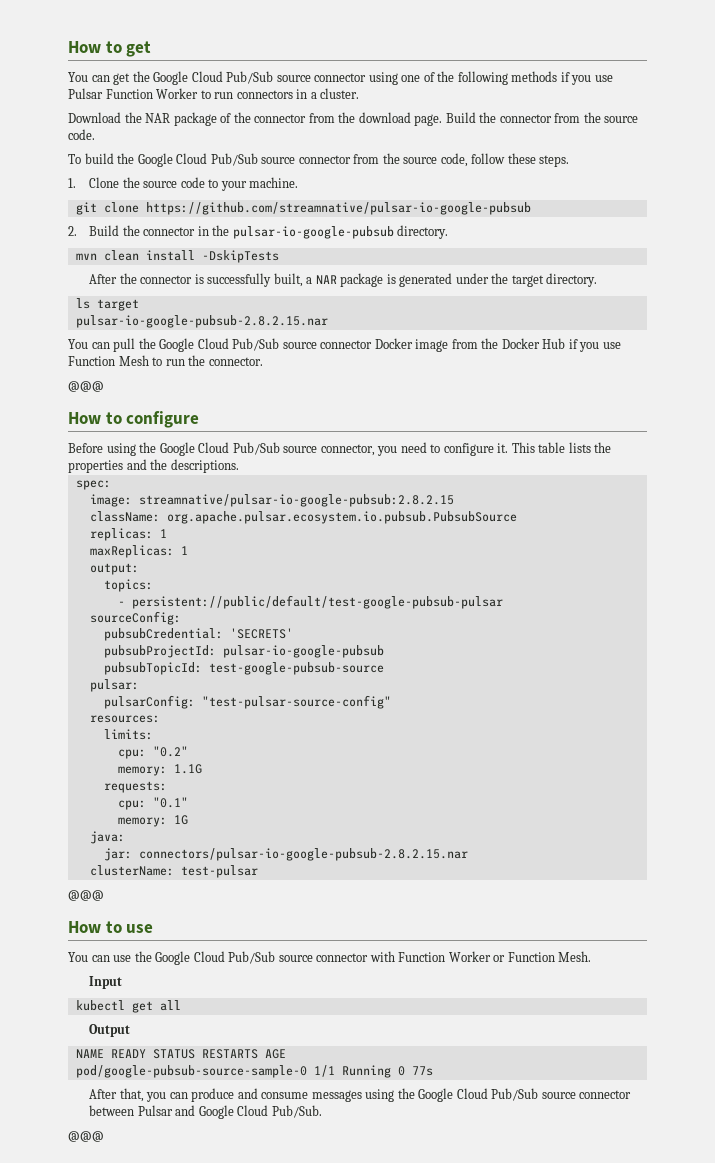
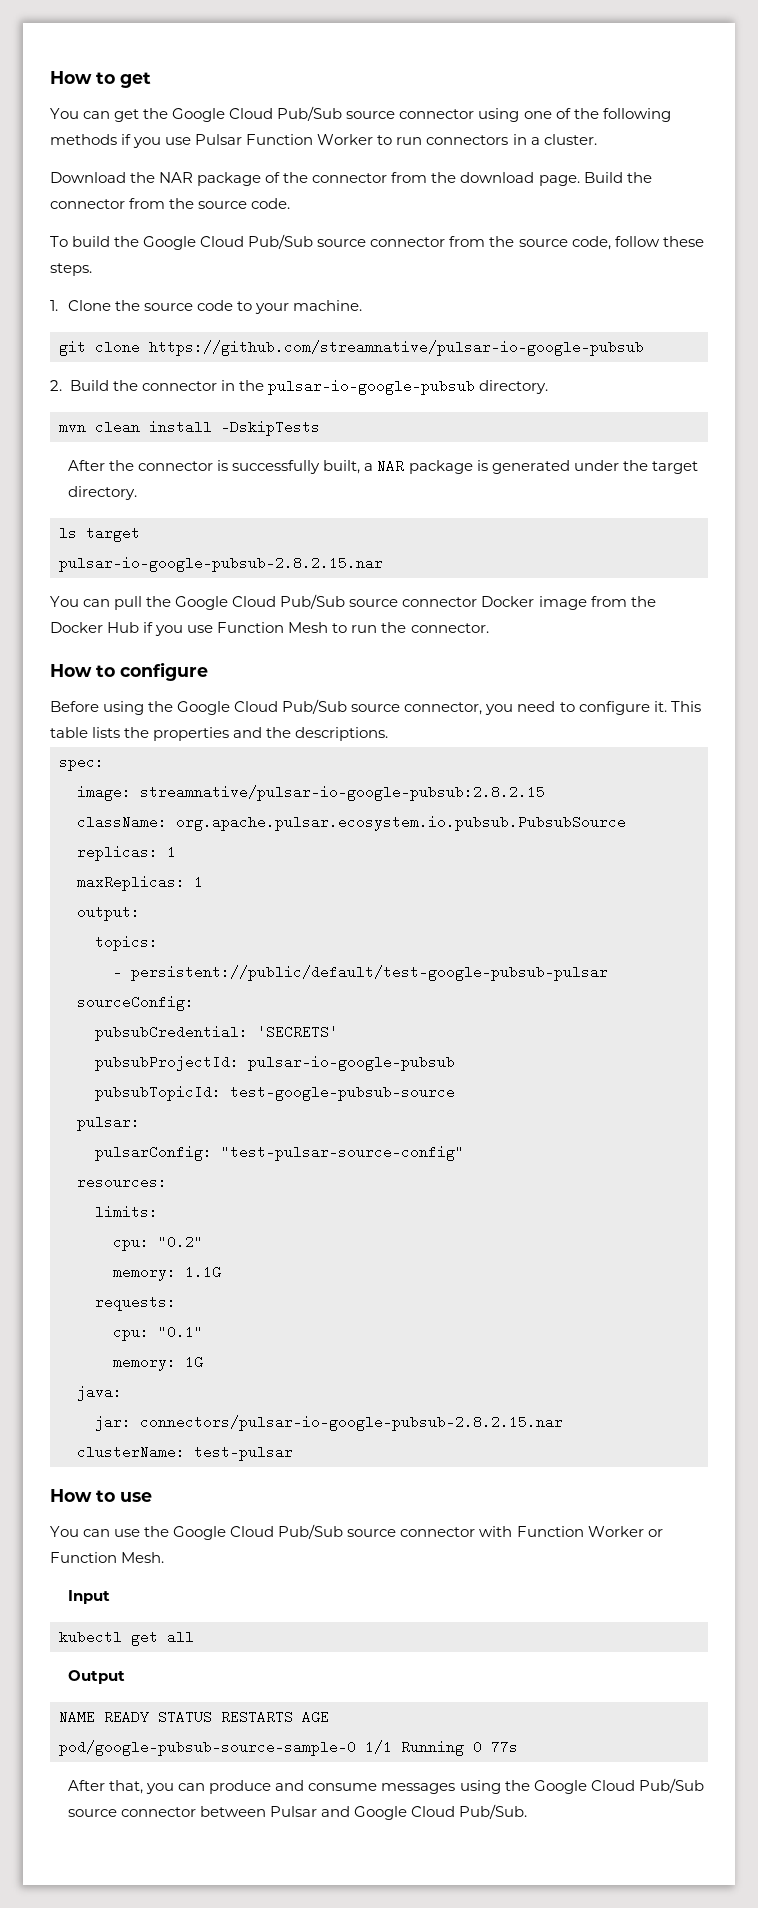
  You can pull the Google Cloud Pub/Sub source connector Docker image from the Docker Hub if you use Function Mesh to run the connector.
- @@@
  clusterName: test-pulsar
- @@@
  After that, you can produce and consume messages using the Google Cloud Pub/Sub source connector between Pulsar and Google Cloud Pub/Sub.
- @@@

